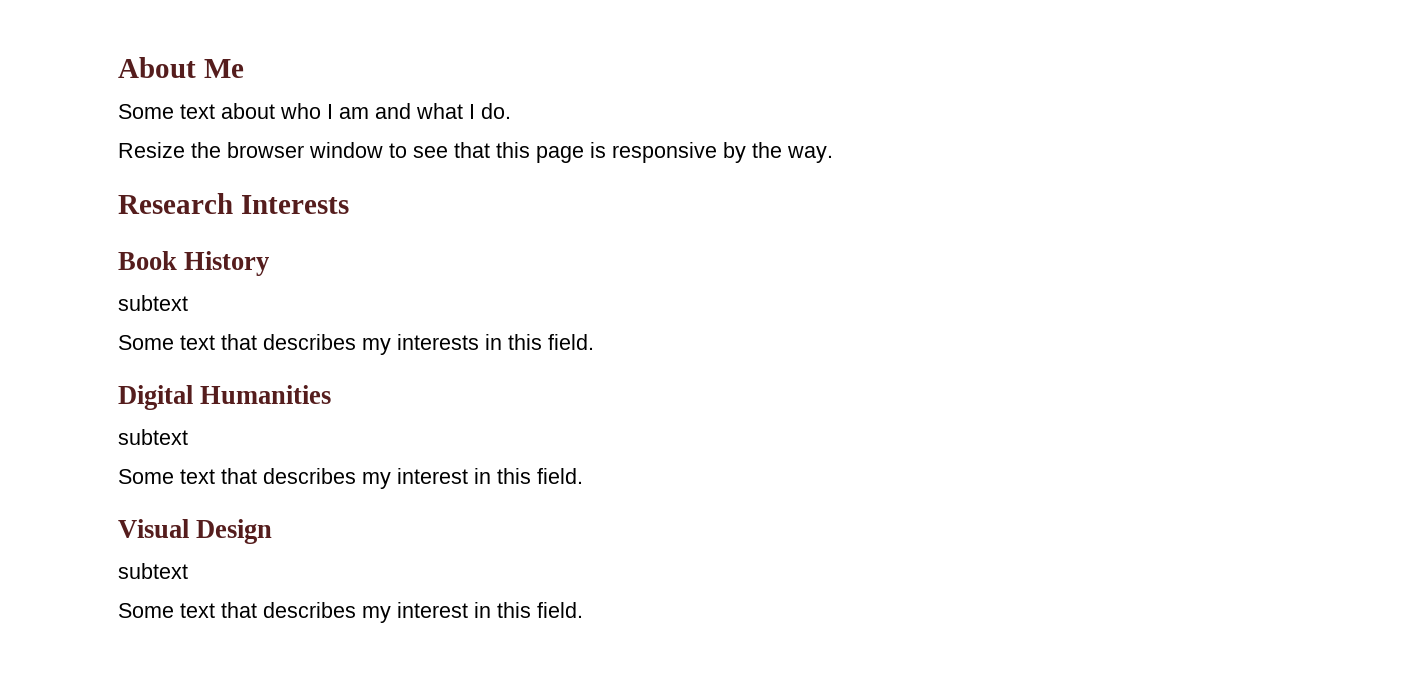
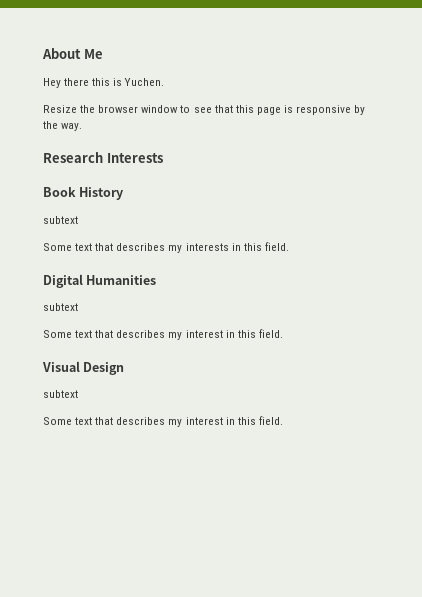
- Some text about who I am and what I do.
+ Hey there this is Yuchen.

